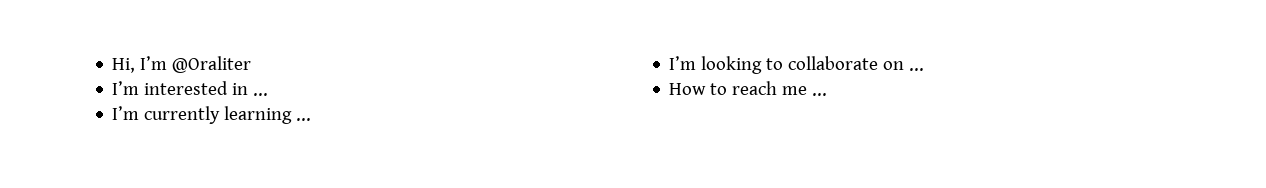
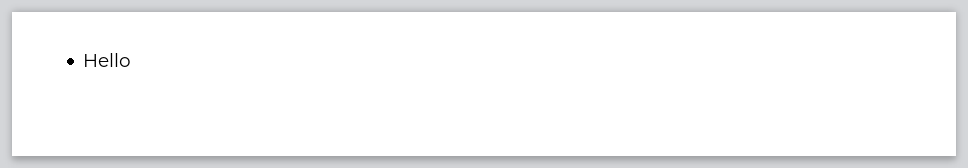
- Hi, I’m @Oraliter
- I’m interested in ...
- I’m currently learning ...
- I’m looking to collaborate on ...
- How to reach me ...
+ Hello

